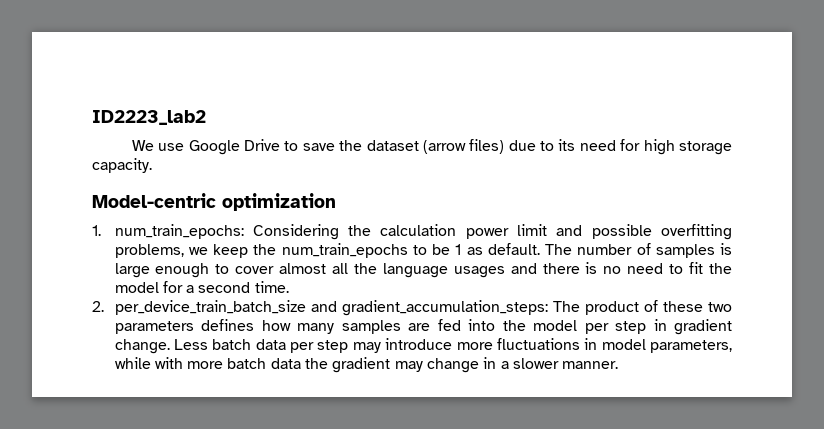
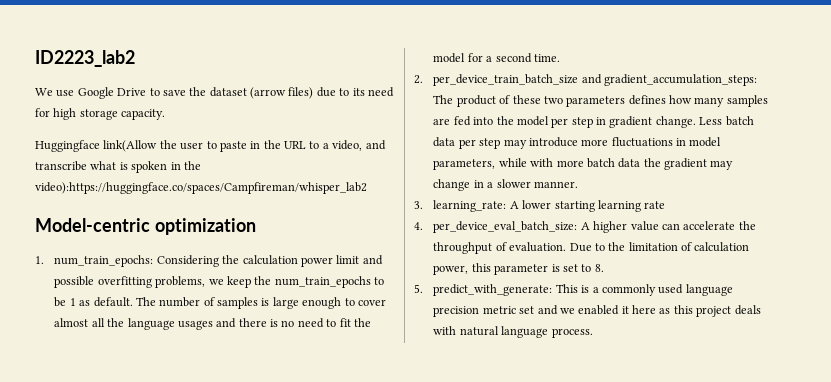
+ Huggingface link(Allow the user to paste in the URL to a video, and transcribe what is spoken in the video):https://huggingface.co/spaces/Campfireman/whisper_lab2
+ 3. learning_rate: A lower starting learning rate
+ 4. per_device_eval_batch_size: A higher value can accelerate the throughput of evaluation. Due to the limitation of calculation power, this parameter is set to 8.
+ 5. predict_with_generate: This is a commonly used language precision metric set and we enabled it here as this project deals with natural language process.

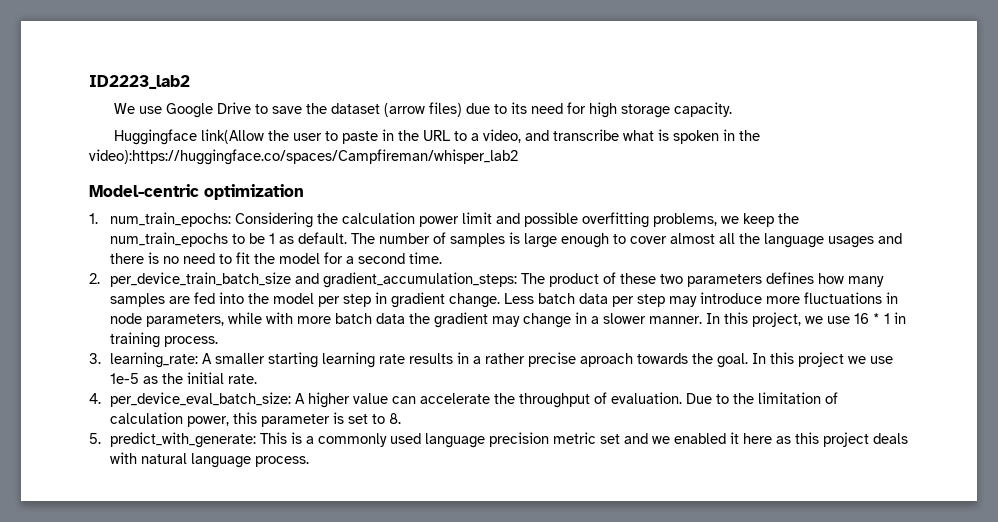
- Less batch data per step may introduce more fluctuations in model parameters, while with more batch data the gradient may change in a slower manner.
+ Less batch data per step may introduce more fluctuations in node parameters, while with more batch data the gradient may change in a slower manner. In this project, we use 16 * 1 in training process.
- 3. learning_rate: A lower starting learning rate
+ 3. learning_rate: A smaller starting learning rate results in a rather precise aproach towards the goal. In this project we use 1e-5 as the initial rate.

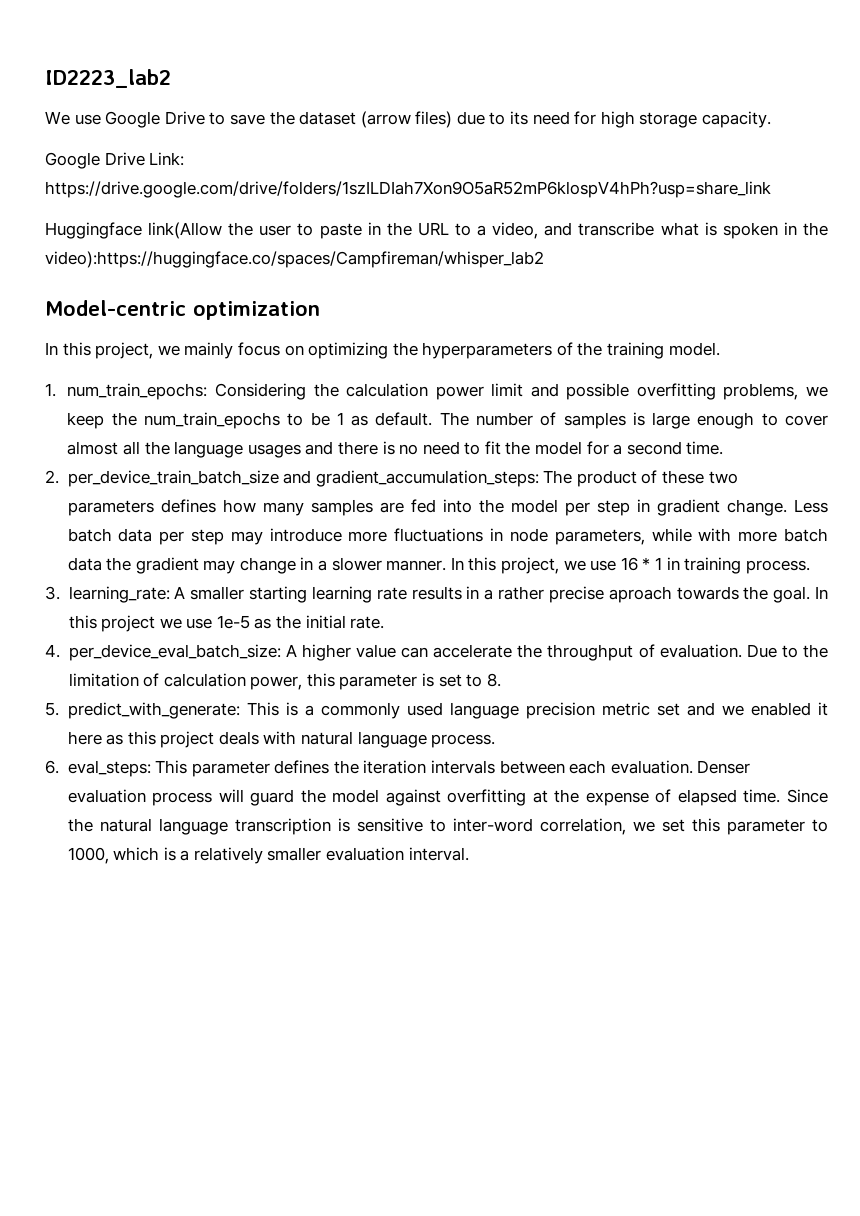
+ Google Drive Link: https://drive.google.com/drive/folders/1szILDIah7Xon9O5aR52mP6klospV4hPh?usp=share_link
+ In this project, we mainly focus on optimizing the hyperparameters of the training model.
+ 6. eval_steps: This parameter defines the iteration intervals between each evaluation. Denser evaluation process will guard the model against overfitting at the expense of elapsed time. Since the natural language transcription is sensitive to inter-word correlation, we set this parameter to 1000, which is a relatively smaller evaluation interval.

